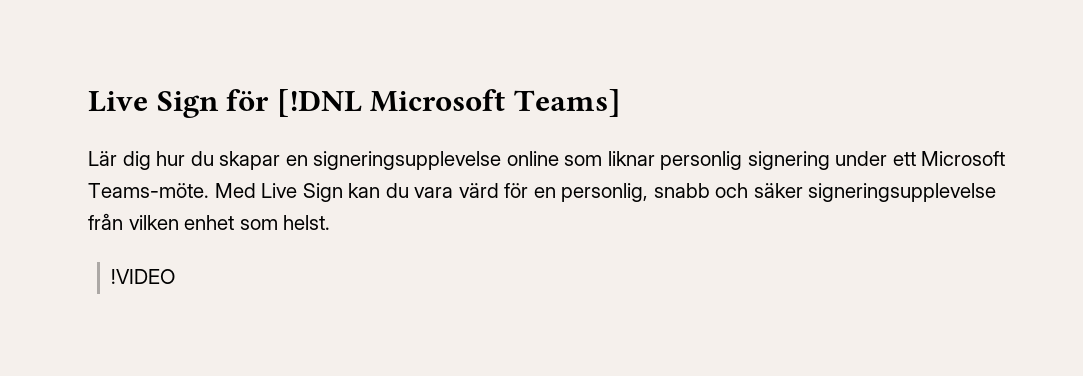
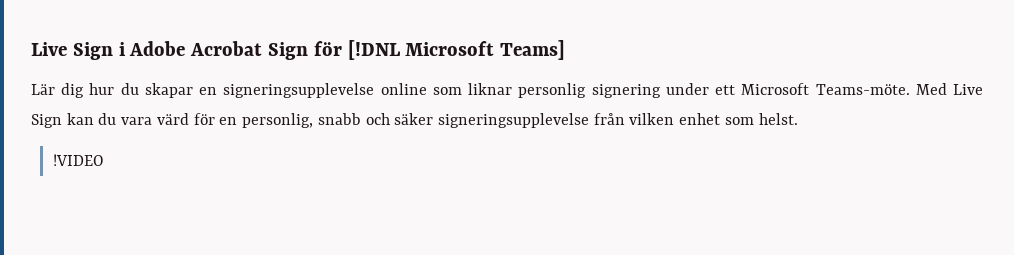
- Live Sign för [!DNL Microsoft Teams]
+ Live Sign i Adobe Acrobat Sign för [!DNL Microsoft Teams]

